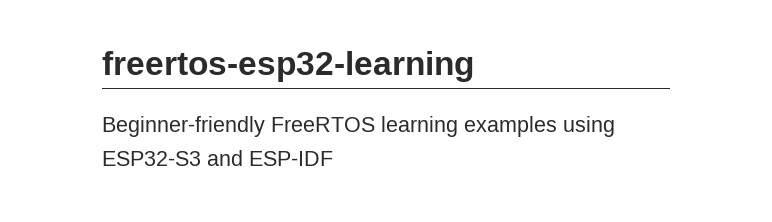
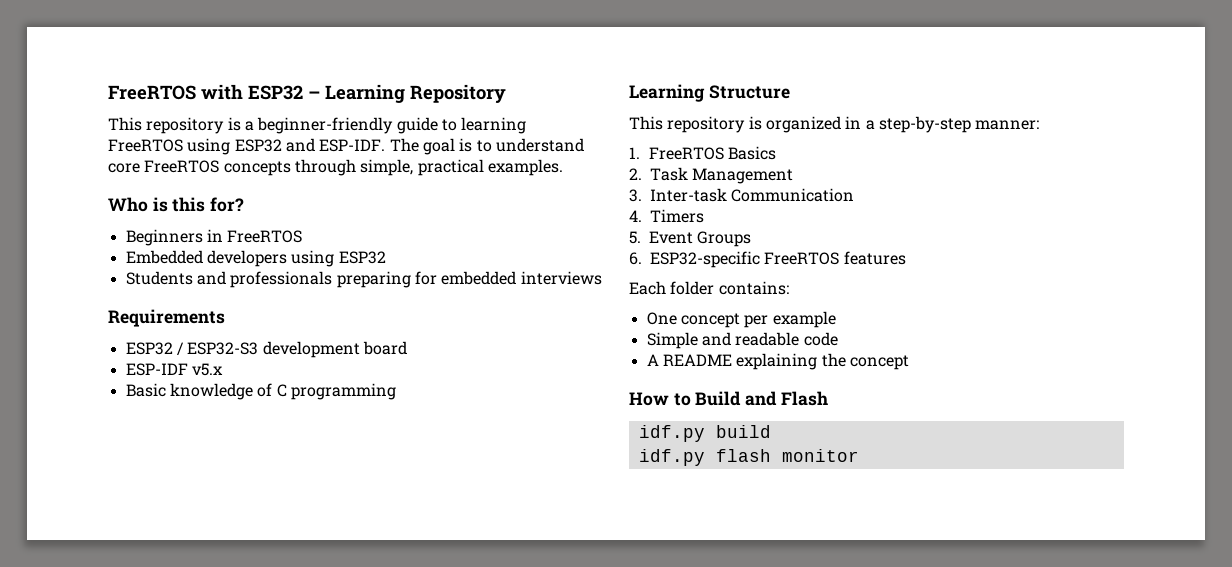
- freertos-esp32-learning
- Beginner-friendly FreeRTOS learning examples using ESP32-S3 and ESP-IDF
+ FreeRTOS with ESP32 – Learning Repository
+ This repository is a beginner-friendly guide to learning FreeRTOS using ESP32 and ESP-IDF. The goal is to understand core FreeRTOS concepts through simple, practical examples.
+ Who is this for?
+ Beginners in FreeRTOS
+ Embedded developers using ESP32
+ Students and professionals preparing for embedded interviews
+ Requirements
+ ESP32 / ESP32-S3 development board
+ ESP-IDF v5.x
+ Basic knowledge of C programming
+ Learning Structure
+ This repository is organized in a step-by-step manner:
+ 1. FreeRTOS Basics
+ 2. Task Management
+ 3. Inter-task Communication
+ 4. Timers
+ 5. Event Groups
+ 6. ESP32-specific FreeRTOS features
+ Each folder contains:
+ One concept per example
+ Simple and readable code
+ A README explaining the concept
+ How to Build and Flash
+ idf.py build
+ idf.py flash monitor

